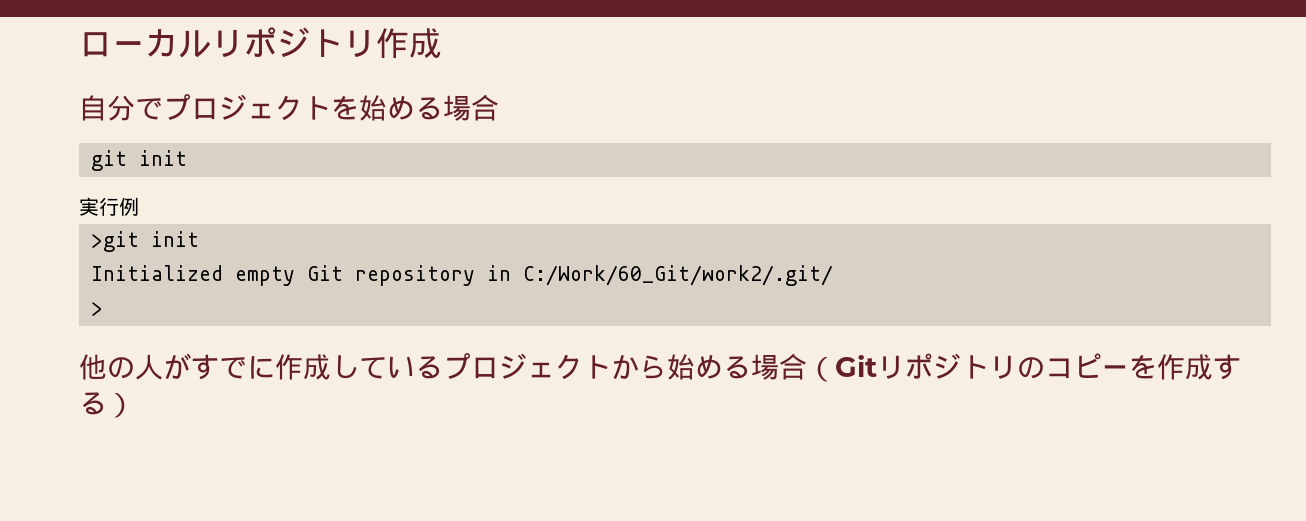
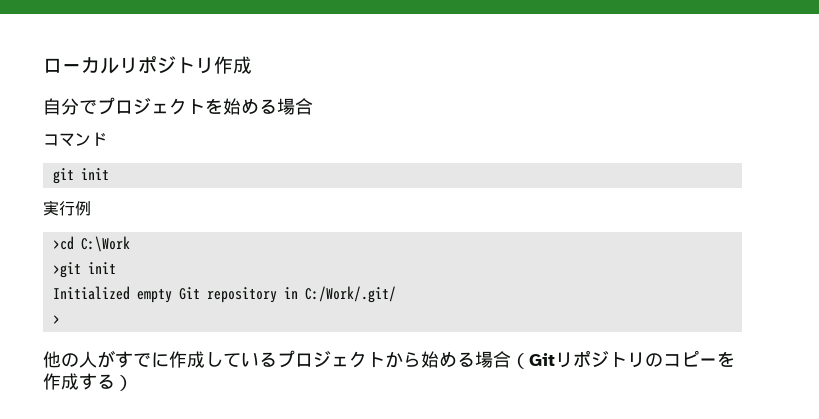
+ コマンド
+ >cd C:\Work
- Initialized empty Git repository in C:/Work/60_Git/work2/.git/
+ Initialized empty Git repository in C:/Work/.git/

